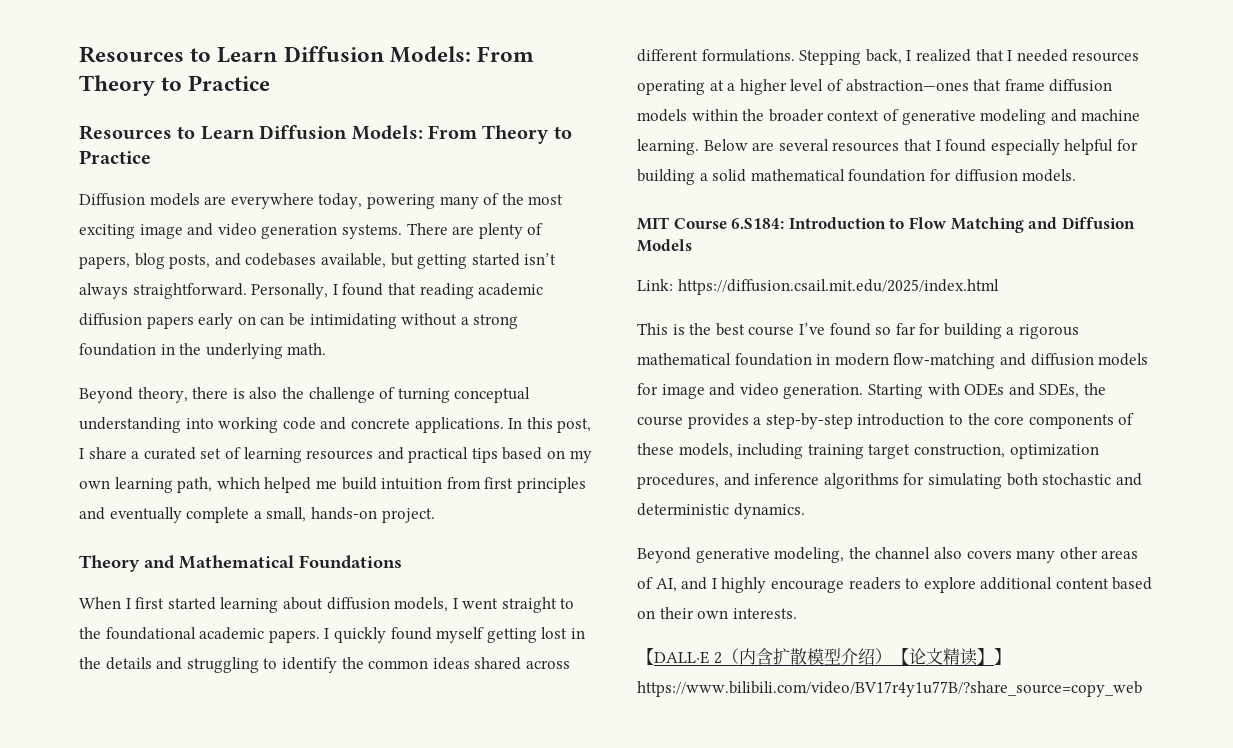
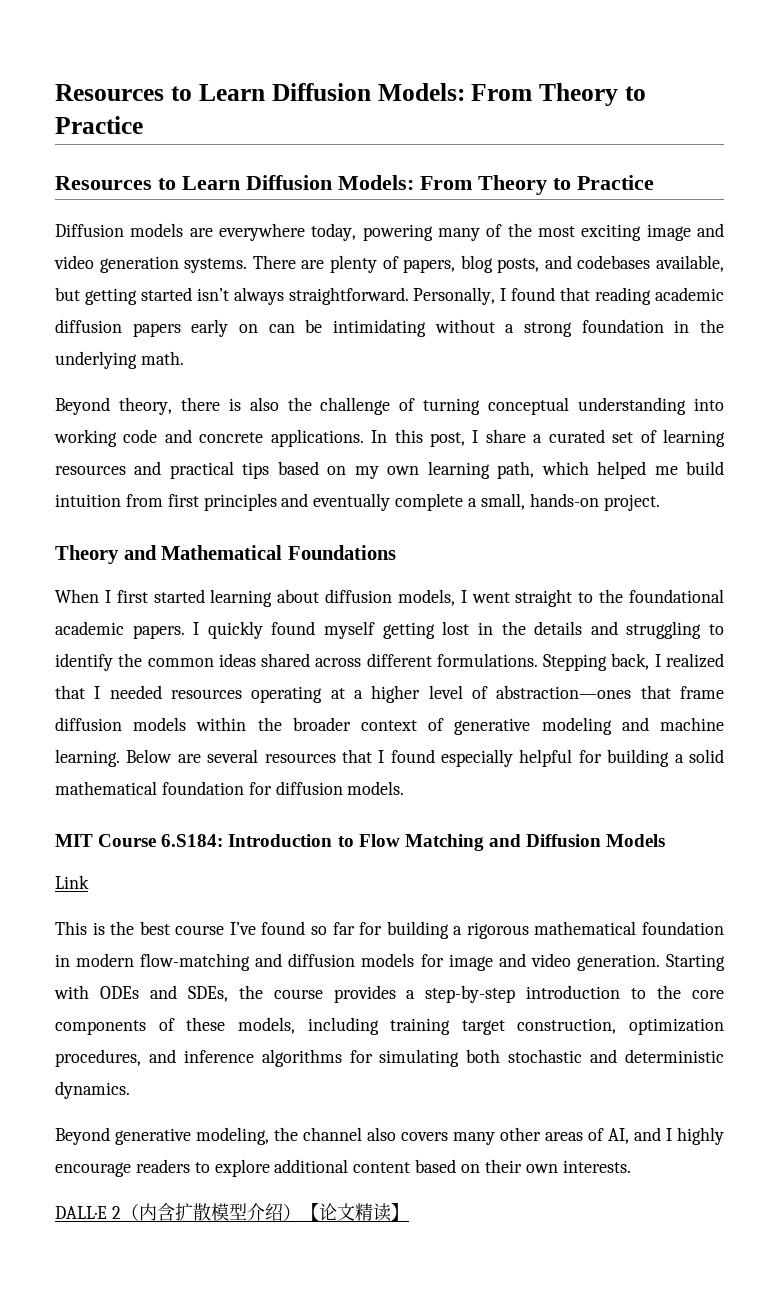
- Link: https://diffusion.csail.mit.edu/2025/index.html
+ Link
- 【DALL·E 2（内含扩散模型介绍）【论文精读】】https://www.bilibili.com/video/BV17r4y1u77B/?share_source=copy_web
+ DALL·E 2（内含扩散模型介绍）【论文精读】

